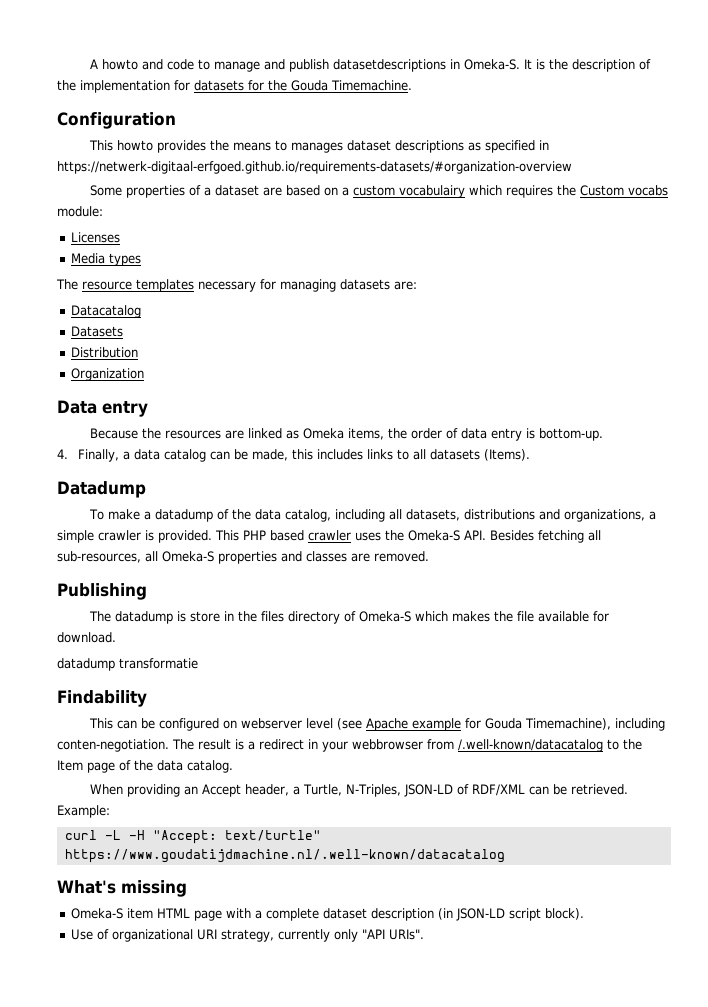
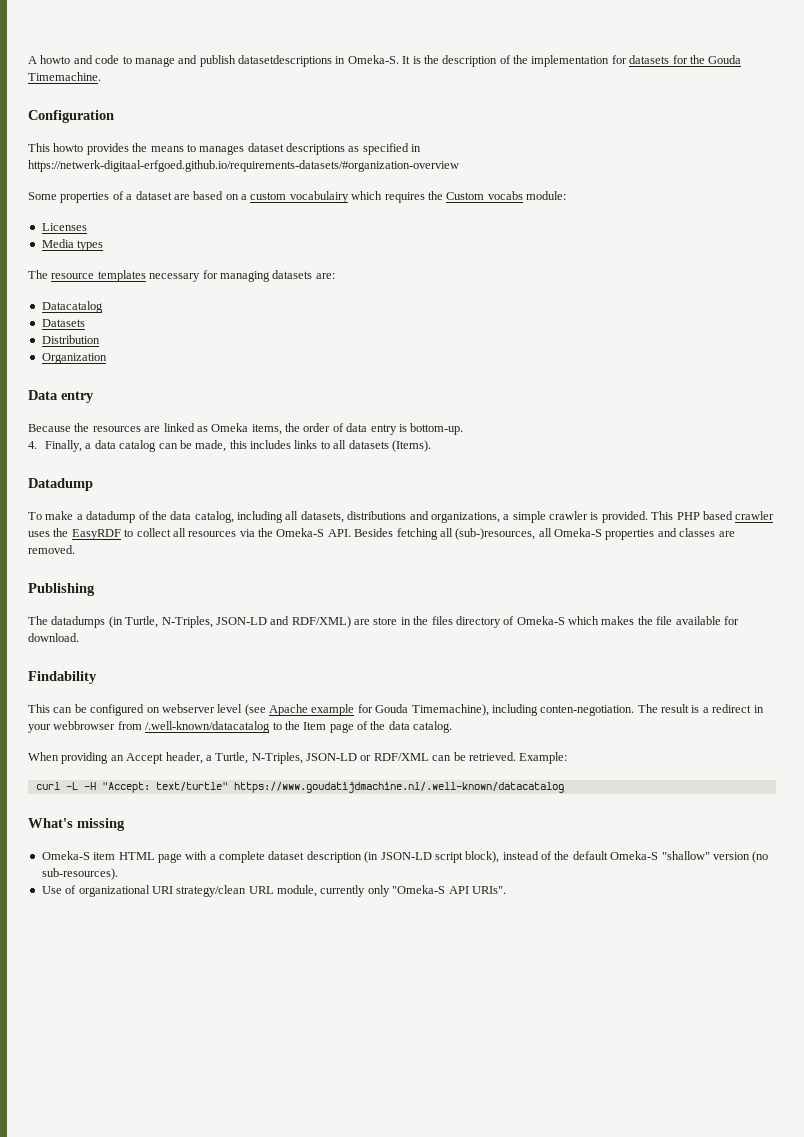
- This PHP based crawler uses the Omeka-S API. Besides fetching all sub-resources, all Omeka-S properties and classes are removed.
+ This PHP based crawler uses the EasyRDF to collect all resources via the Omeka-S API. Besides fetching all (sub-)resources, all Omeka-S properties and classes are removed.
- The datadump is store in the files directory of Omeka-S which makes the file available for download.
+ The datadumps (in Turtle, N-Triples, JSON-LD and RDF/XML) are store in the files directory of Omeka-S which makes the file available for download.
- datadump transformatie
- When providing an Accept header, a Turtle, N-Triples, JSON-LD of RDF/XML can be retrieved.
+ When providing an Accept header, a Turtle, N-Triples, JSON-LD or RDF/XML can be retrieved.
- Omeka-S item HTML page with a complete dataset description (in JSON-LD script block).
- Use of organizational URI strategy, currently only "API URIs".
+ Omeka-S item HTML page with a complete dataset description (in JSON-LD script block), instead of the default Omeka-S "shallow" version (no sub-resources).
+ Use of organizational URI strategy/clean URL module, currently only "Omeka-S API URIs".

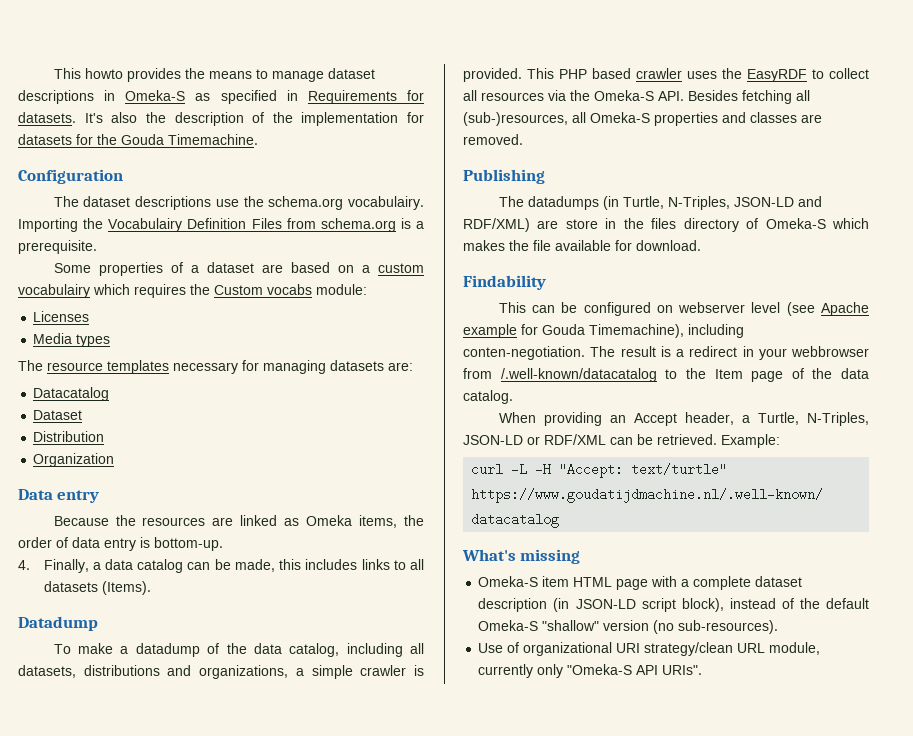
- A howto and code to manage and publish datasetdescriptions in Omeka-S. It is the description of the implementation for datasets for the Gouda Timemachine.
+ This howto provides the means to manage dataset descriptions in Omeka-S as specified in Requirements for datasets. It's also the description of the implementation for datasets for the Gouda Timemachine.
- This howto provides the means to manages dataset descriptions as specified in https://netwerk-digitaal-erfgoed.github.io/requirements-datasets/#organization-overview
+ The dataset descriptions use the schema.org vocabulairy. Importing the Vocabulairy Definition Files from schema.org is a prerequisite.
- Datasets
+ Dataset

